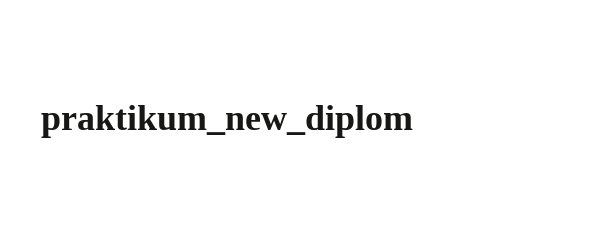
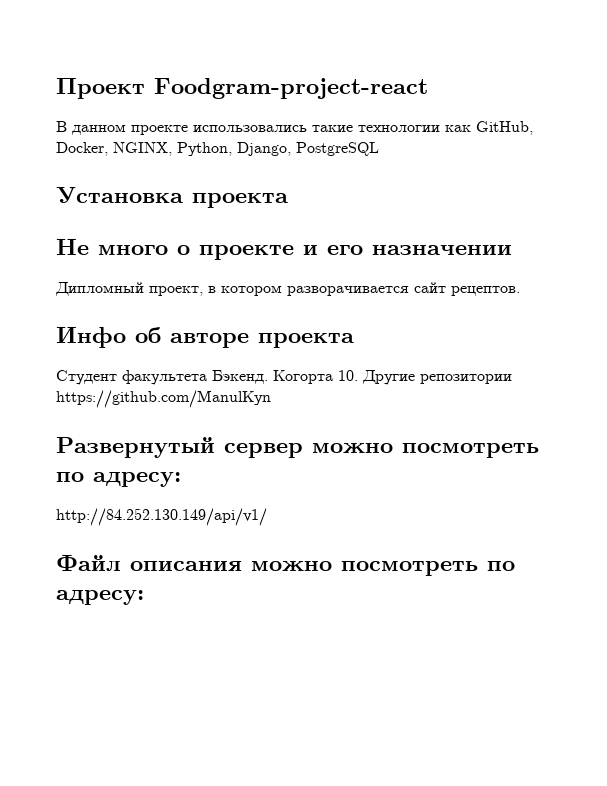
- praktikum_new_diplom
+ Проект Foodgram-project-react
+ В данном проекте использовались такие технологии как GitHub, Docker, NGINX, Python, Django, PostgreSQL
+ Установка проекта
+ Не много о проекте и его назначении
+ Дипломный проект, в котором разворачивается сайт рецептов.
+ Инфо об авторе проекта
+ Студент факультета Бэкенд. Когорта 10. Другие репозитории https://github.com/ManulKyn
+ Развернутый сервер можно посмотреть по адресу:
+ http://84.252.130.149/api/v1/
+ Файл описания можно посмотреть по адресу:

